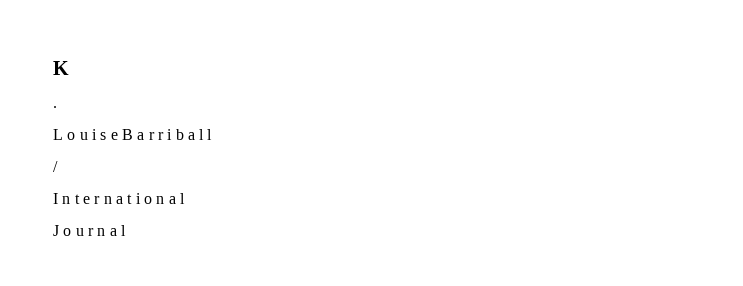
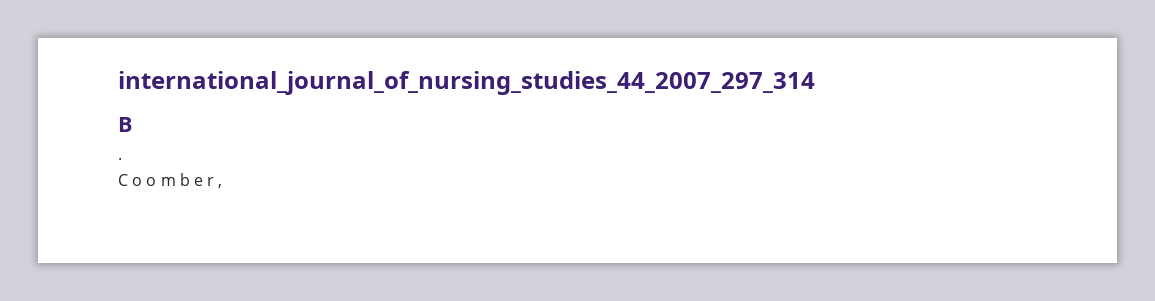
- K
+ international_journal_of_nursing_studies_44_2007_297_314
+ B
- L o u i s e B a r r i b a l l
- /
- I n t e r n a t i o n a l
- J o u r n a l
+ C o o m b e r ,

